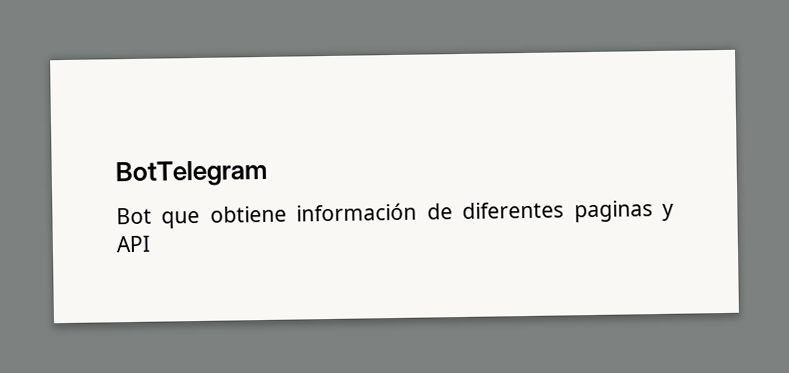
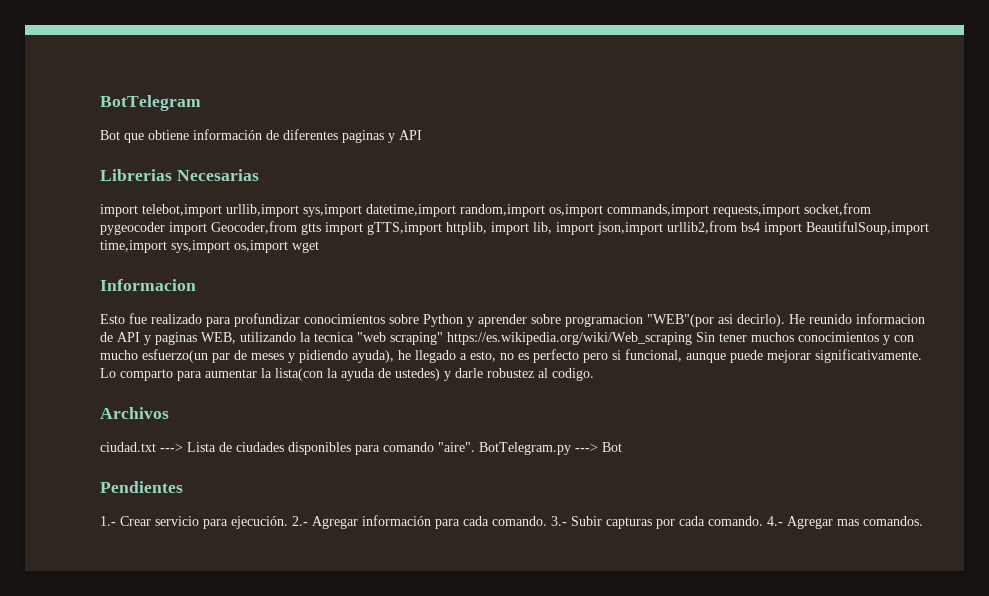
+ Librerias Necesarias
+ import telebot,import urllib,import sys,import datetime,import random,import os,import commands,import requests,import socket,from pygeocoder import Geocoder,from gtts import gTTS,import httplib, import lib, import json,import urllib2,from bs4 import BeautifulSoup,import time,import sys,import os,import wget
+ Informacion
+ Esto fue realizado para profundizar conocimientos sobre Python y aprender sobre programacion "WEB"(por asi decirlo). He reunido informacion de API y paginas WEB, utilizando la tecnica "web scraping" https://es.wikipedia.org/wiki/Web_scraping Sin tener muchos conocimientos y con mucho esfuerzo(un par de meses y pidiendo ayuda), he llegado a esto, no es perfecto pero si funcional, aunque puede mejorar significativamente. Lo comparto para aumentar la lista(con la ayuda de ustedes) y darle robustez al codigo.
+ Archivos
+ ciudad.txt ---> Lista de ciudades disponibles para comando "aire". BotTelegram.py ---> Bot
+ Pendientes
+ 1.- Crear servicio para ejecución. 2.- Agregar información para cada comando. 3.- Subir capturas por cada comando. 4.- Agregar mas comandos.

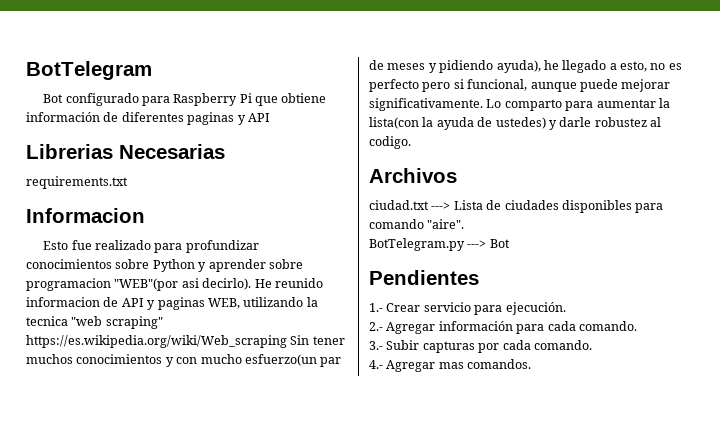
- Bot que obtiene información de diferentes paginas y API
+ Bot configurado para Raspberry Pi que obtiene información de diferentes paginas y API
- import telebot,import urllib,import sys,import datetime,import random,import os,import commands,import requests,import socket,from pygeocoder import Geocoder,from gtts import gTTS,import httplib, import lib, import json,import urllib2,from bs4 import BeautifulSoup,import time,import sys,import os,import wget
+ requirements.txt
- ciudad.txt ---> Lista de ciudades disponibles para comando "aire". BotTelegram.py ---> Bot
+ ciudad.txt ---> Lista de ciudades disponibles para comando "aire".
+ BotTelegram.py ---> Bot
- 1.- Crear servicio para ejecución. 2.- Agregar información para cada comando. 3.- Subir capturas por cada comando. 4.- Agregar mas comandos.
+ 1.- Crear servicio para ejecución.
+ 2.- Agregar información para cada comando.
+ 3.- Subir capturas por cada comando.
+ 4.- Agregar mas comandos.

